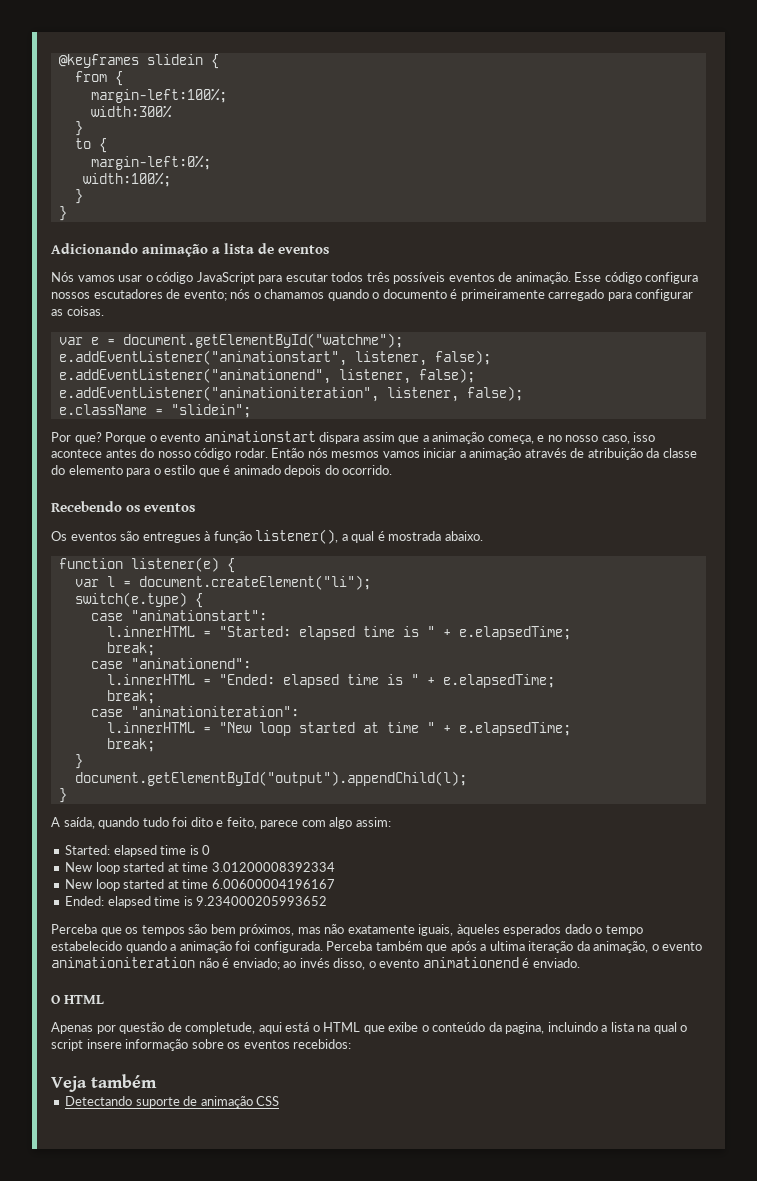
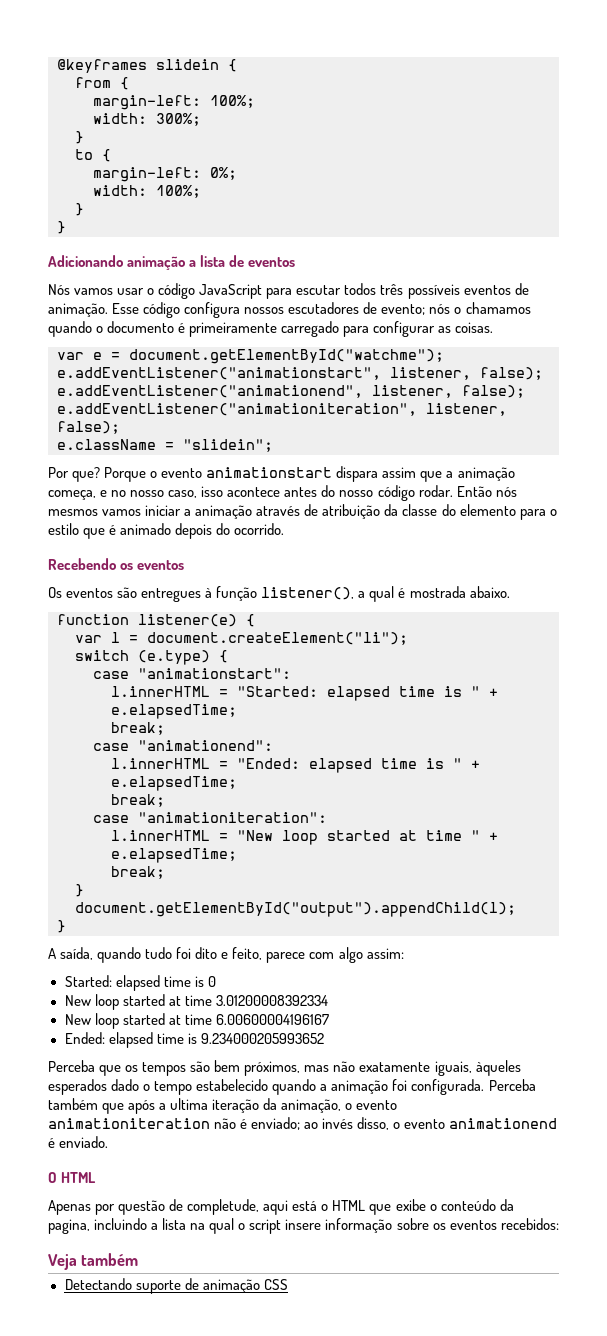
- margin-left:100%;
- width:300%
+ margin-left: 100%;
+ width: 300%;
- margin-left:0%;
- width:100%;
+ margin-left: 0%;
+ width: 100%;
- switch(e.type) {
+ switch (e.type) {

